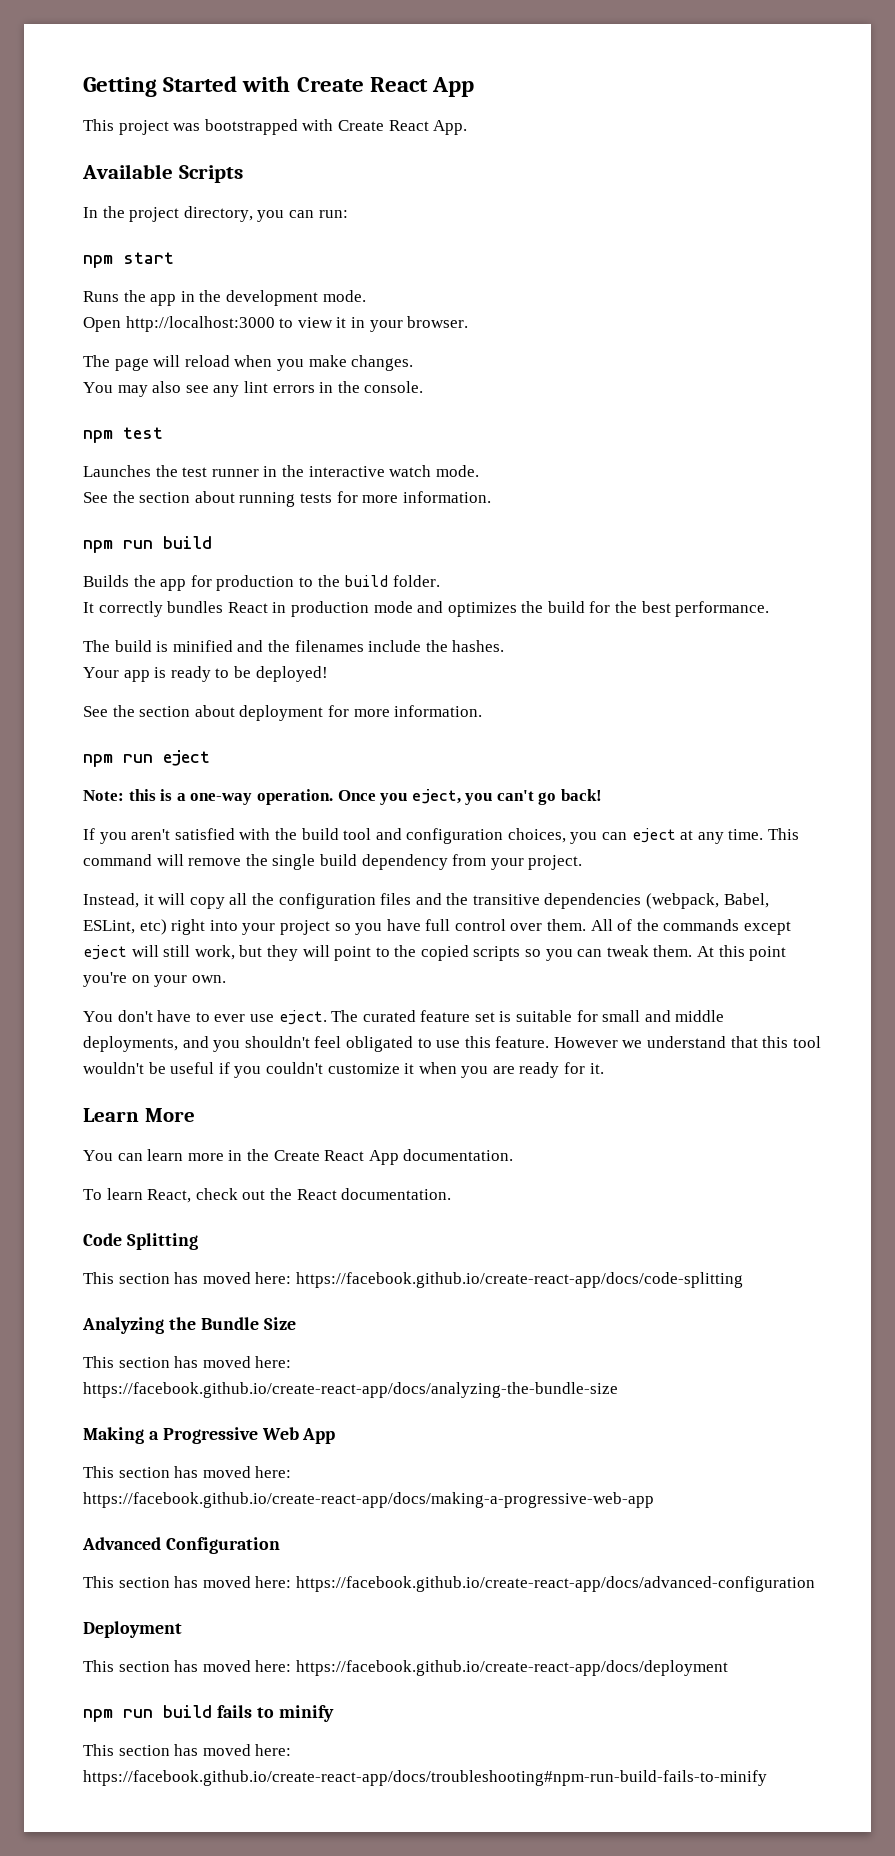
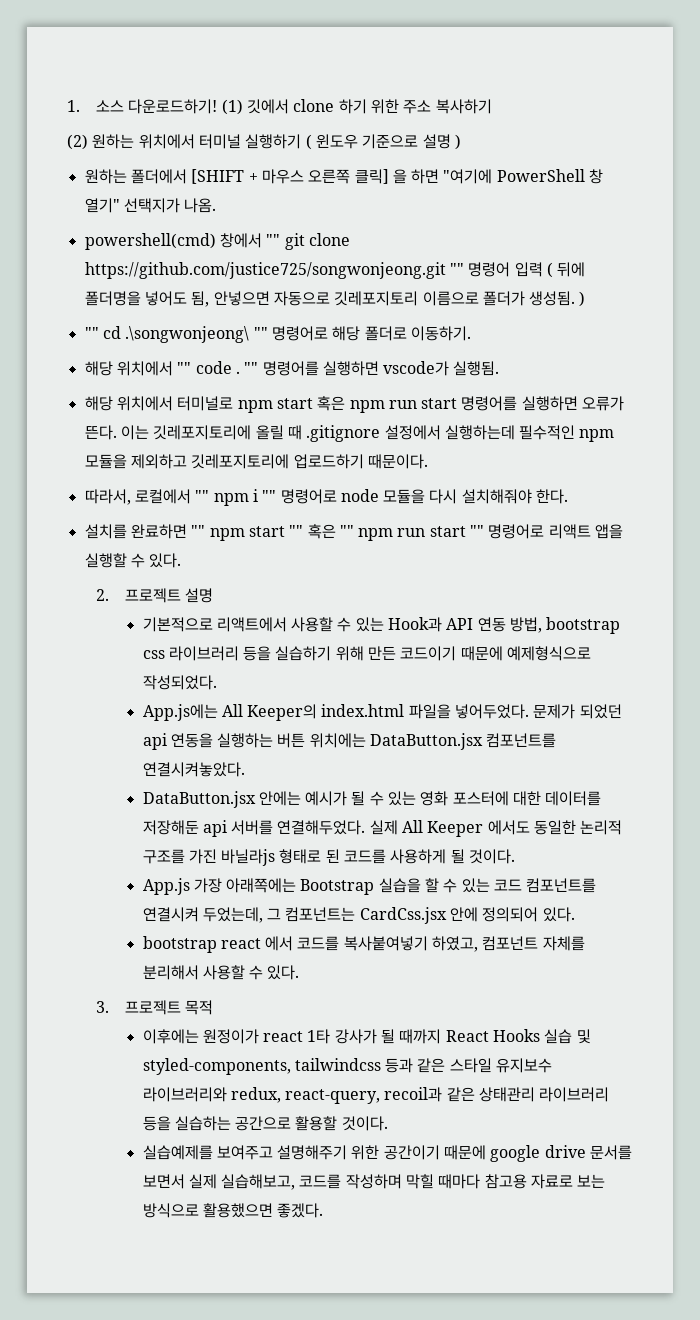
- Getting Started with Create React App
- This project was bootstrapped with Create React App.
- Available Scripts
- In the project directory, you can run:
- npm start
- Runs the app in the development mode.
- Open http://localhost:3000 to view it in your browser.
- The page will reload when you make changes.
- You may also see any lint errors in the console.
- npm test
- Launches the test runner in the interactive watch mode.
- See the section about running tests for more information.
- npm run build
- Builds the app for production to the build folder.
- It correctly bundles React in production mode and optimizes the build for the best performance.
- The build is minified and the filenames include the hashes.
- Your app is ready to be deployed!
- See the section about deployment for more information.
- npm run eject
- Note: this is a one-way operation. Once you eject, you can't go back!
- If you aren't satisfied with the build tool and configuration choices, you can eject at any time. This command will remove the single build dependency from your project.
- Instead, it will copy all the configuration files and the transitive dependencies (webpack, Babel, ESLint, etc) right into your project so you have full control over them. All of the commands except eject will still work, but they will point to the copied scripts so you can tweak them. At this point you're on your own.
- You don't have to ever use eject. The curated feature set is suitable for small and middle deployments, and you shouldn't feel obligated to use this feature. However we understand that this tool wouldn't be useful if you couldn't customize it when you are ready for it.
- Learn More
- You can learn more in the Create React App documentation.
- To learn React, check out the React documentation.
- Code Splitting
- This section has moved here: https://facebook.github.io/create-react-app/docs/code-splitting
- Analyzing the Bundle Size
- This section has moved here: https://facebook.github.io/create-react-app/docs/analyzing-the-bundle-size
- Making a Progressive Web App
- This section has moved here: https://facebook.github.io/create-react-app/docs/making-a-progressive-web-app
- Advanced Configuration
- This section has moved here: https://facebook.github.io/create-react-app/docs/advanced-configuration
- Deployment
- This section has moved here: https://facebook.github.io/create-react-app/docs/deployment
- npm run build fails to minify
- This section has moved here: https://facebook.github.io/create-react-app/docs/troubleshooting#npm-run-build-fails-to-minify
+ 1. 소스 다운로드하기! (1) 깃에서 clone 하기 위한 주소 복사하기
+ (2) 원하는 위치에서 터미널 실행하기 ( 윈도우 기준으로 설명 )
+ 원하는 폴더에서 [SHIFT + 마우스 오른쪽 클릭] 을 하면 "여기에 PowerShell 창 열기" 선택지가 나옴.
+ powershell(cmd) 창에서 "" git clone https://github.com/justice725/songwonjeong.git "" 명령어 입력 ( 뒤에 폴더명을 넣어도 됨, 안넣으면 자동으로 깃레포지토리 이름으로 폴더가 생성됨. )
+ "" cd .\songwonjeong\ "" 명령어로 해당 폴더로 이동하기.
+ 해당 위치에서 "" code . "" 명령어를 실행하면 vscode가 실행됨.
+ 해당 위치에서 터미널로 npm start 혹은 npm run start 명령어를 실행하면 오류가 뜬다. 이는 깃레포지토리에 올릴 때 .gitignore 설정에서 실행하는데 필수적인 npm 모듈을 제외하고 깃레포지토리에 업로드하기 때문이다.
+ 따라서, 로컬에서 "" npm i "" 명령어로 node 모듈을 다시 설치해줘야 한다.
+ 설치를 완료하면 "" npm start "" 혹은 "" npm run start "" 명령어로 리액트 앱을 실행할 수 있다.
+ 2. 프로젝트 설명
+ 기본적으로 리액트에서 사용할 수 있는 Hook과 API 연동 방법, bootstrap css 라이브러리 등을 실습하기 위해 만든 코드이기 때문에 예제형식으로 작성되었다.
+ App.js에는 All Keeper의 index.html 파일을 넣어두었다. 문제가 되었던 api 연동을 실행하는 버튼 위치에는 DataButton.jsx 컴포넌트를 연결시켜놓았다.
+ DataButton.jsx 안에는 예시가 될 수 있는 영화 포스터에 대한 데이터를 저장해둔 api 서버를 연결해두었다. 실제 All Keeper 에서도 동일한 논리적 구조를 가진 바닐라js 형태로 된 코드를 사용하게 될 것이다.
+ App.js 가장 아래쪽에는 Bootstrap 실습을 할 수 있는 코드 컴포넌트를 연결시켜 두었는데, 그 컴포넌트는 CardCss.jsx 안에 정의되어 있다.
+ bootstrap react 에서 코드를 복사붙여넣기 하였고, 컴포넌트 자체를 분리해서 사용할 수 있다.
+ 3. 프로젝트 목적
+ 이후에는 원정이가 react 1타 강사가 될 때까지 React Hooks 실습 및 styled-components, tailwindcss 등과 같은 스타일 유지보수 라이브러리와 redux, react-query, recoil과 같은 상태관리 라이브러리 등을 실습하는 공간으로 활용할 것이다.
+ 실습예제를 보여주고 설명해주기 위한 공간이기 때문에 google drive 문서를 보면서 실제 실습해보고, 코드를 작성하며 막힐 때마다 참고용 자료로 보는 방식으로 활용했으면 좋겠다.

